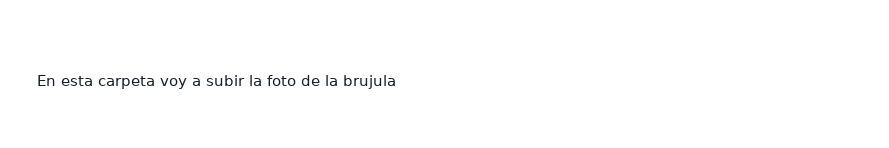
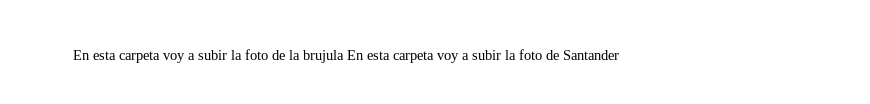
- En esta carpeta voy a subir la foto de la brujula
+ En esta carpeta voy a subir la foto de la brujula En esta carpeta voy a subir la foto de Santander

